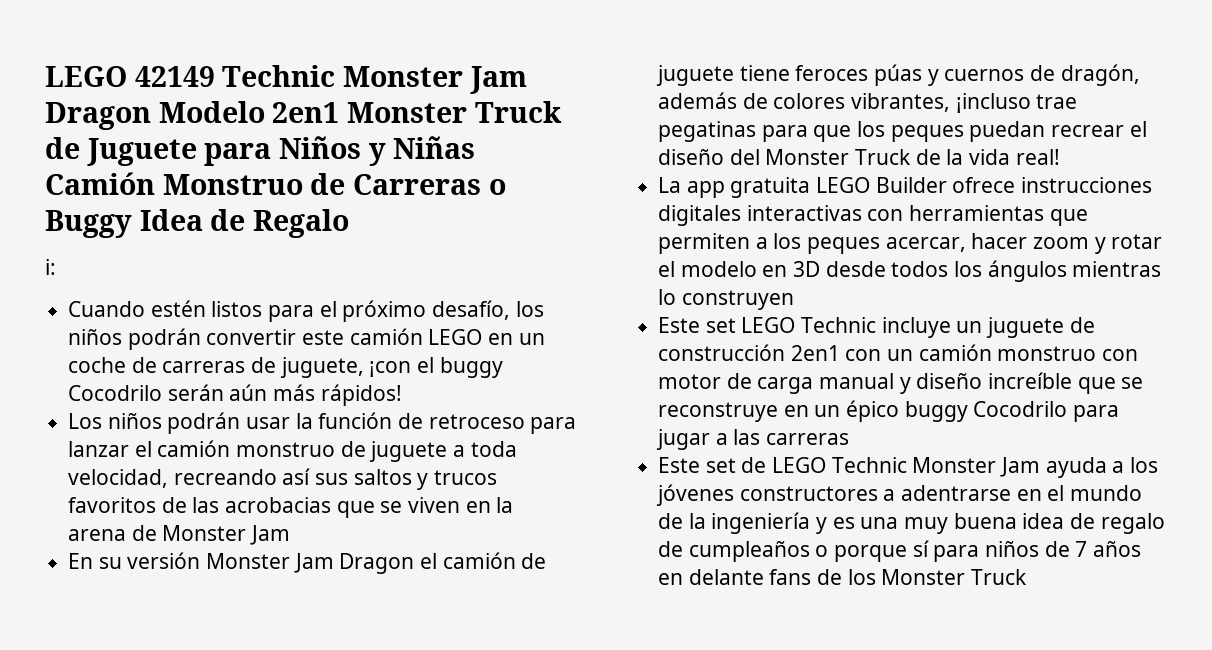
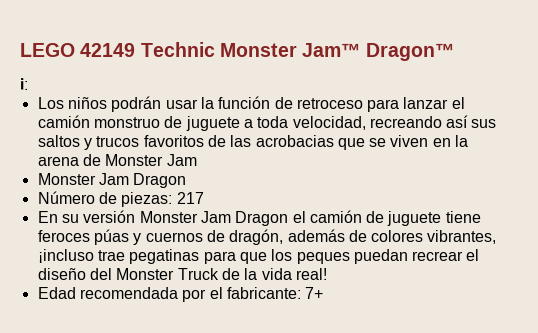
- LEGO 42149 Technic Monster Jam Dragon Modelo 2en1 Monster Truck de Juguete para Niños y Niñas Camión Monstruo de Carreras o Buggy Idea de Regalo
+ LEGO 42149 Technic Monster Jam™ Dragon™
  ℹ:
- Cuando estén listos para el próximo desafío, los niños podrán convertir este camión LEGO en un coche de carreras de juguete, ¡con el buggy Cocodrilo serán aún más rápidos!
  Los niños podrán usar la función de retroceso para lanzar el camión monstruo de juguete a toda velocidad, recreando así sus saltos y trucos favoritos de las acrobacias que se viven en la arena de Monster Jam
+ Monster Jam Dragon
+ Número de piezas: 217
- La app gratuita LEGO Builder ofrece instrucciones digitales interactivas con herramientas que permiten a los peques acercar, hacer zoom y rotar el modelo en 3D desde todos los ángulos mientras lo construyen
- Este set LEGO Technic incluye un juguete de construcción 2en1 con un camión monstruo con motor de carga manual y diseño increíble que se reconstruye en un épico buggy Cocodrilo para jugar a las carreras
- Este set de LEGO Technic Monster Jam ayuda a los jóvenes constructores a adentrarse en el mundo de la ingeniería y es una muy buena idea de regalo de cumpleaños o porque sí para niños de 7 años en delante fans de los Monster Truck
+ Edad recomendada por el fabricante: 7+

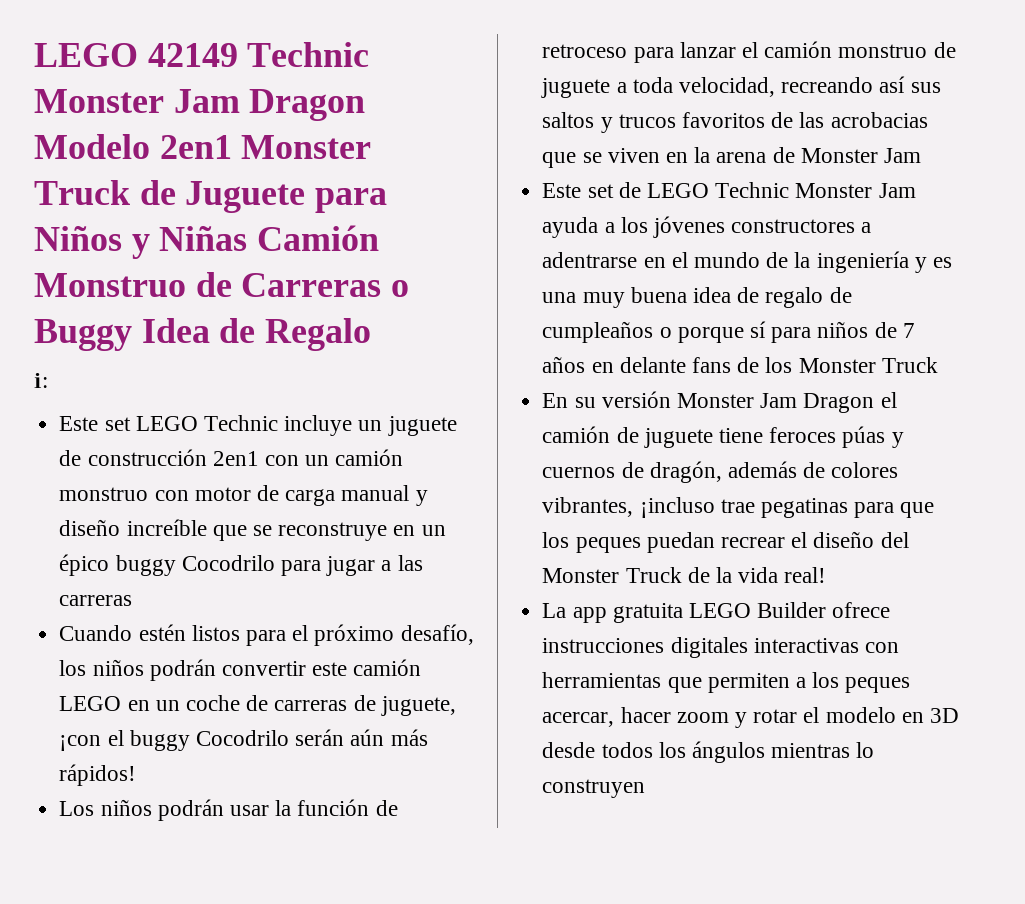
- LEGO 42149 Technic Monster Jam™ Dragon™
+ LEGO 42149 Technic Monster Jam Dragon Modelo 2en1 Monster Truck de Juguete para Niños y Niñas Camión Monstruo de Carreras o Buggy Idea de Regalo
  ℹ:
+ Este set LEGO Technic incluye un juguete de construcción 2en1 con un camión monstruo con motor de carga manual y diseño increíble que se reconstruye en un épico buggy Cocodrilo para jugar a las carreras
+ Cuando estén listos para el próximo desafío, los niños podrán convertir este camión LEGO en un coche de carreras de juguete, ¡con el buggy Cocodrilo serán aún más rápidos!
  Los niños podrán usar la función de retroceso para lanzar el camión monstruo de juguete a toda velocidad, recreando así sus saltos y trucos favoritos de las acrobacias que se viven en la arena de Monster Jam
- Monster Jam Dragon
- Número de piezas: 217
+ Este set de LEGO Technic Monster Jam ayuda a los jóvenes constructores a adentrarse en el mundo de la ingeniería y es una muy buena idea de regalo de cumpleaños o porque sí para niños de 7 años en delante fans de los Monster Truck
- Edad recomendada por el fabricante: 7+
+ La app gratuita LEGO Builder ofrece instrucciones digitales interactivas con herramientas que permiten a los peques acercar, hacer zoom y rotar el modelo en 3D desde todos los ángulos mientras lo construyen

